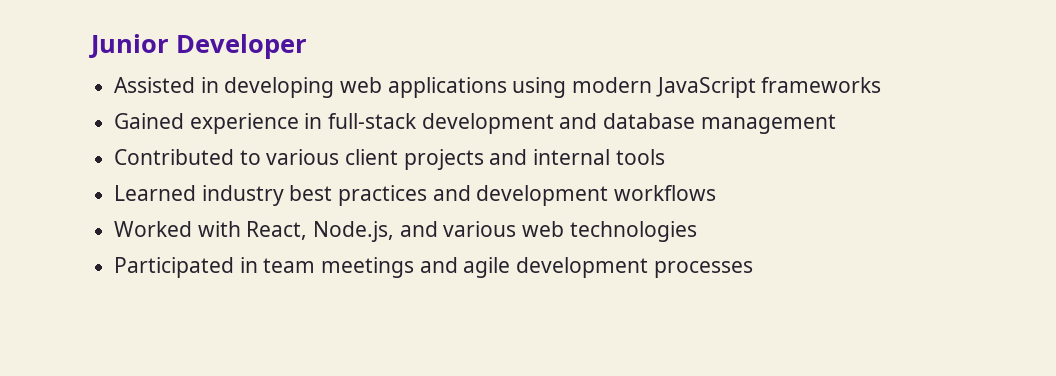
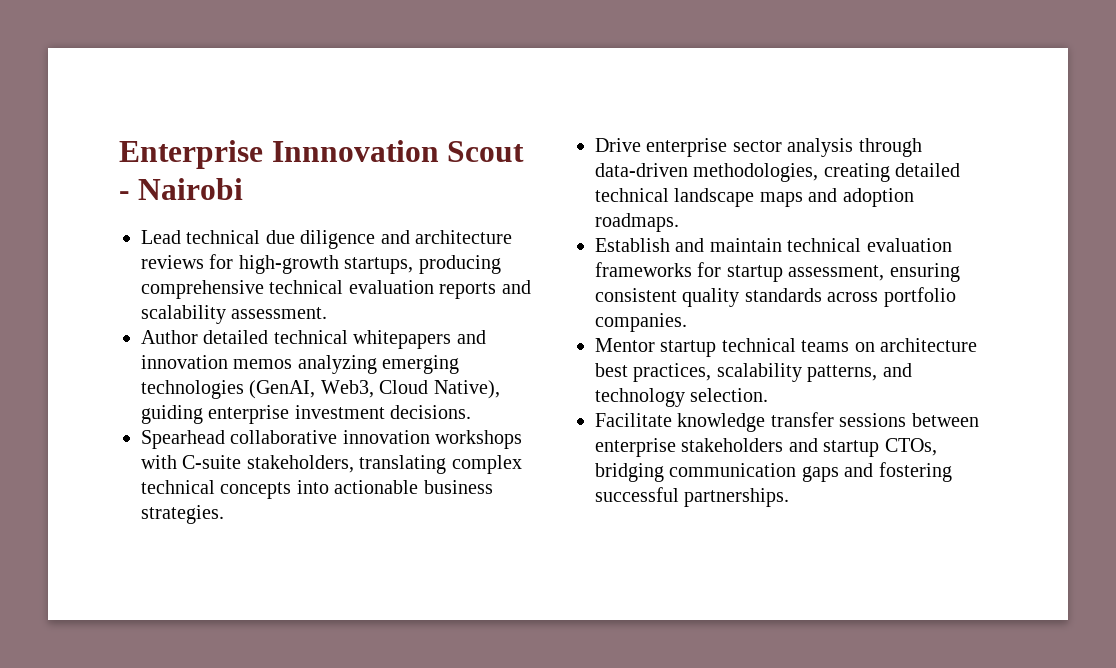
- Junior Developer
- Assisted in developing web applications using modern JavaScript frameworks
- Gained experience in full-stack development and database management
- Contributed to various client projects and internal tools
- Learned industry best practices and development workflows
- Worked with React, Node.js, and various web technologies
- Participated in team meetings and agile development processes
+ Enterprise Innnovation Scout - Nairobi
+ Lead technical due diligence and architecture reviews for high-growth startups, producing comprehensive technical evaluation reports and scalability assessment.
+ Author detailed technical whitepapers and innovation memos analyzing emerging technologies (GenAI, Web3, Cloud Native), guiding enterprise investment decisions.
+ Spearhead collaborative innovation workshops with C-suite stakeholders, translating complex technical concepts into actionable business strategies.
+ Drive enterprise sector analysis through data-driven methodologies, creating detailed technical landscape maps and adoption roadmaps.
+ Establish and maintain technical evaluation frameworks for startup assessment, ensuring consistent quality standards across portfolio companies.
+ Mentor startup technical teams on architecture best practices, scalability patterns, and technology selection.
+ Facilitate knowledge transfer sessions between enterprise stakeholders and startup CTOs, bridging communication gaps and fostering successful partnerships.

